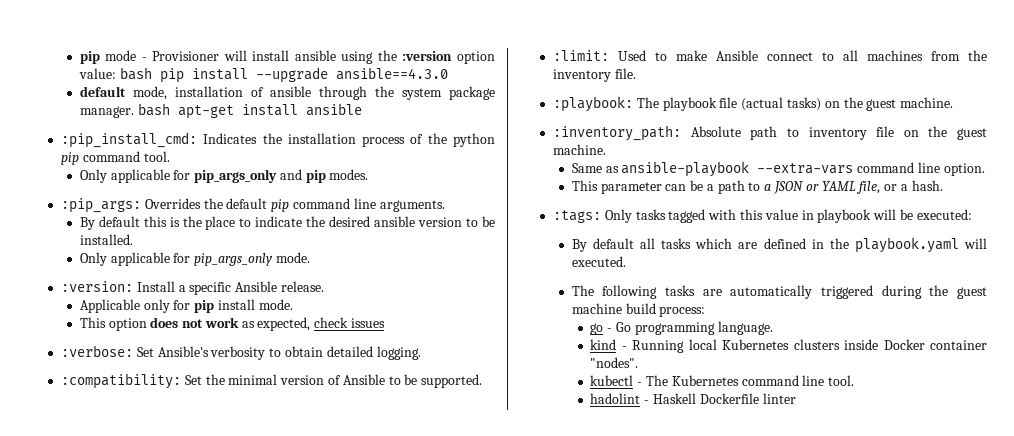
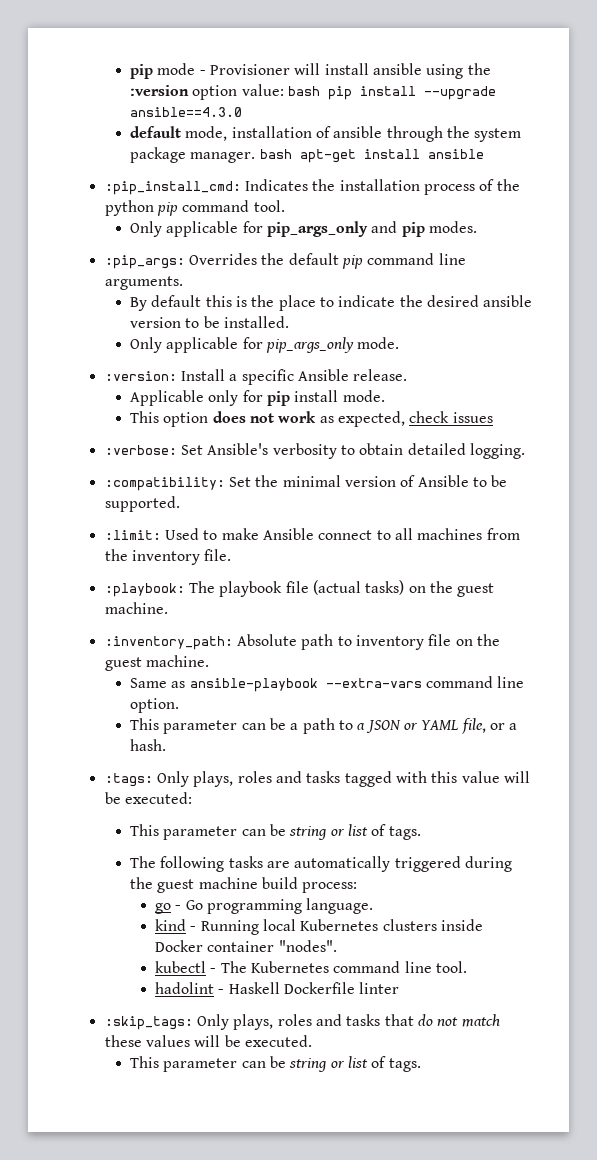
- :tags: Only tasks tagged with this value in playbook will be executed:
- By default all tasks which are defined in the playbook.yaml will executed.
+ :tags: Only plays, roles and tasks tagged with this value will be executed:
+ This parameter can be string or list of tags.
+ :skip_tags: Only plays, roles and tasks that do not match these values will be executed.
+ This parameter can be string or list of tags.

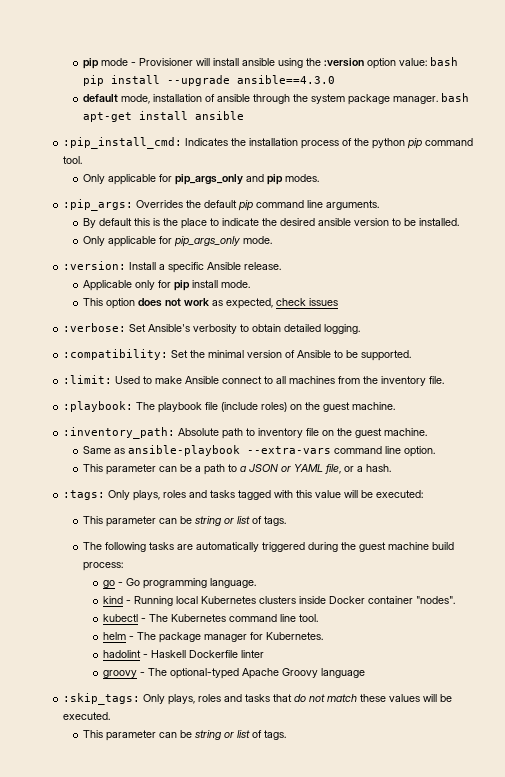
- :playbook: The playbook file (actual tasks) on the guest machine.
+ :playbook: The playbook file (include roles) on the guest machine.
+ helm - The package manager for Kubernetes.
+ groovy - The optional-typed Apache Groovy language

